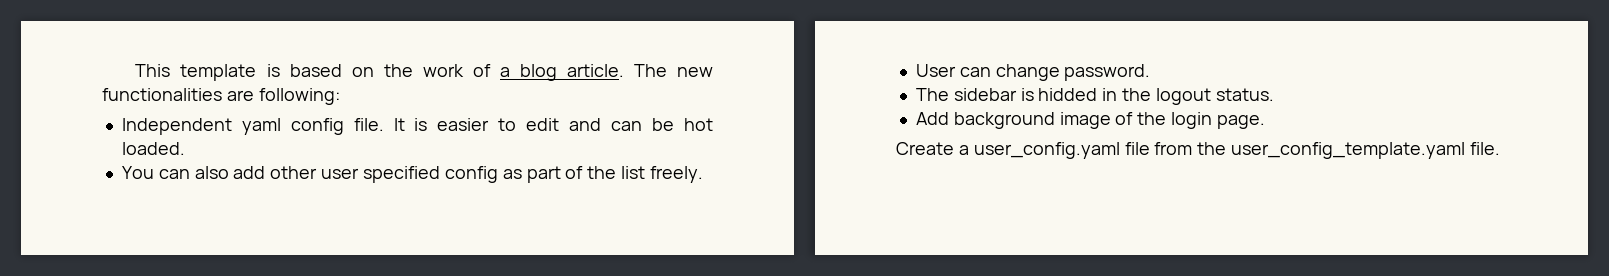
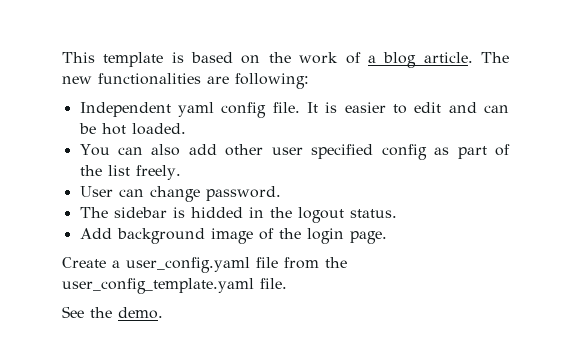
+ See the demo.

